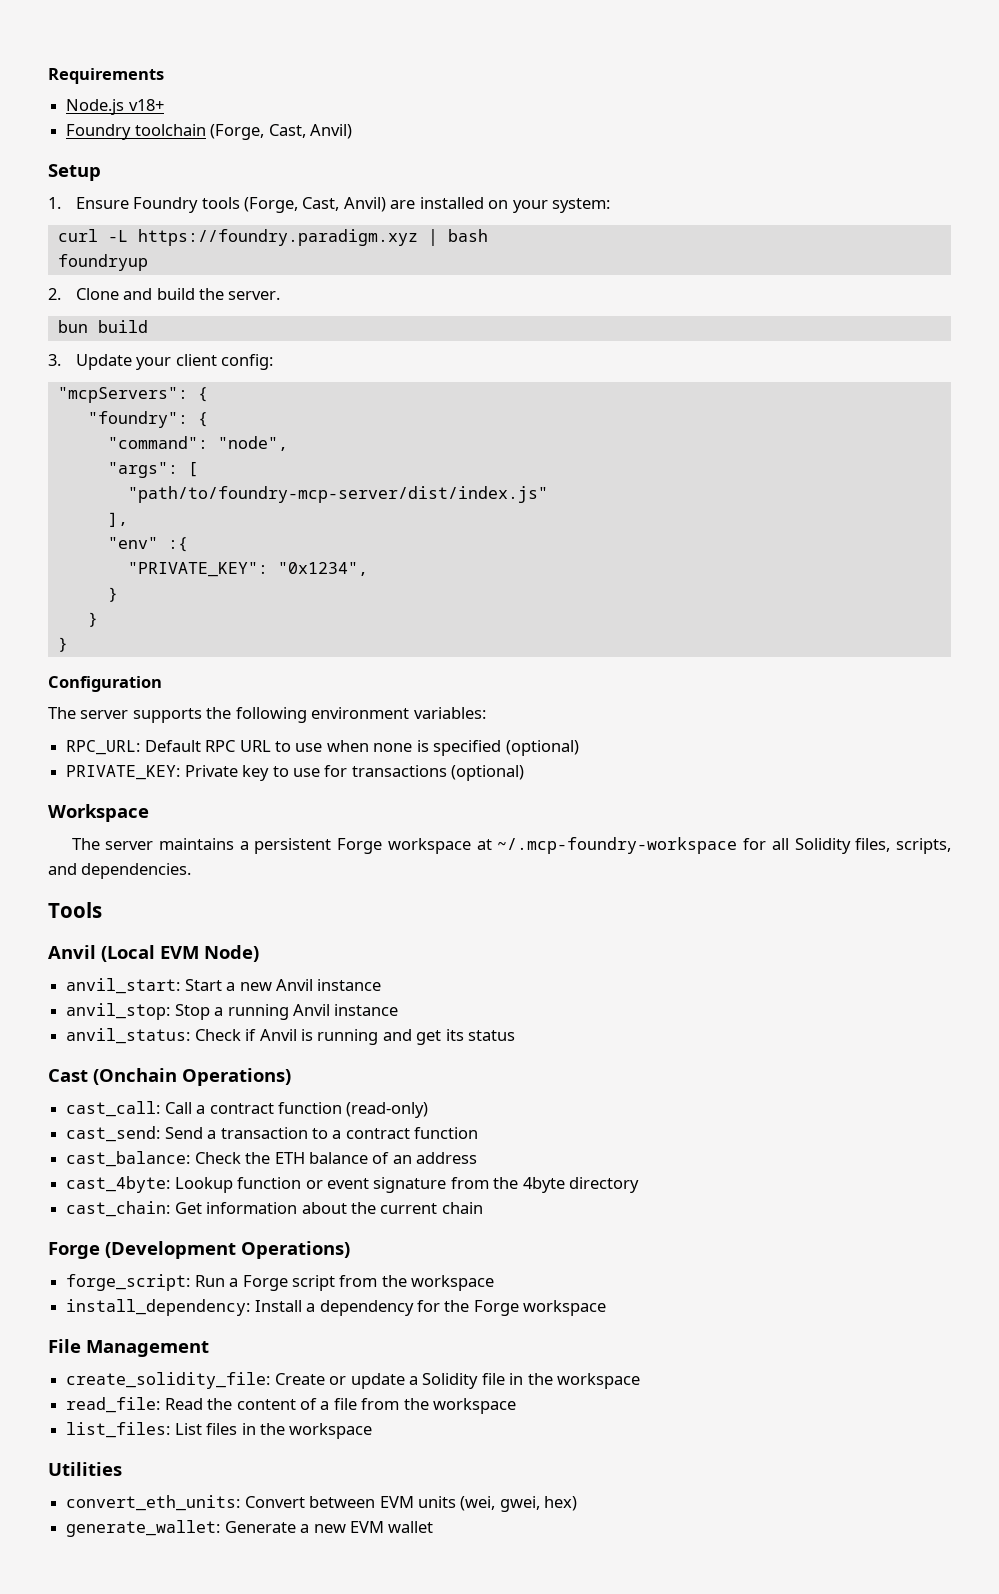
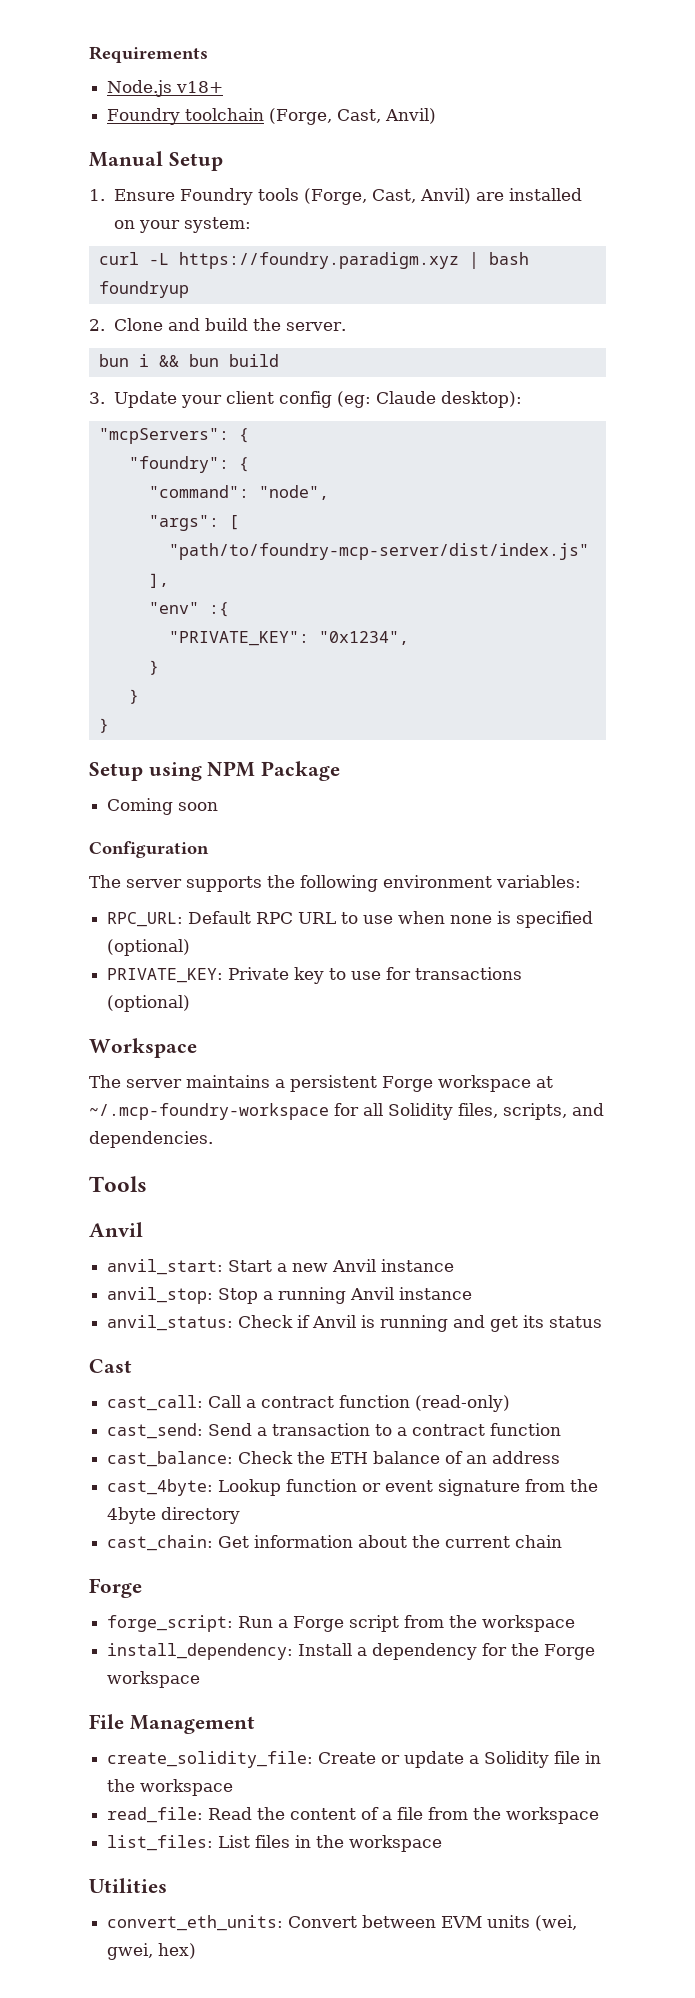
- Setup
+ Manual Setup
- bun build
+ bun i && bun build
- 3. Update your client config:
+ 3. Update your client config (eg: Claude desktop):
+ Setup using NPM Package
+ Coming soon
  Tools
- Anvil (Local EVM Node)
+ Anvil
- Cast (Onchain Operations)
+ Cast
  cast_chain: Get information about the current chain
- Forge (Development Operations)
+ Forge
- generate_wallet: Generate a new EVM wallet

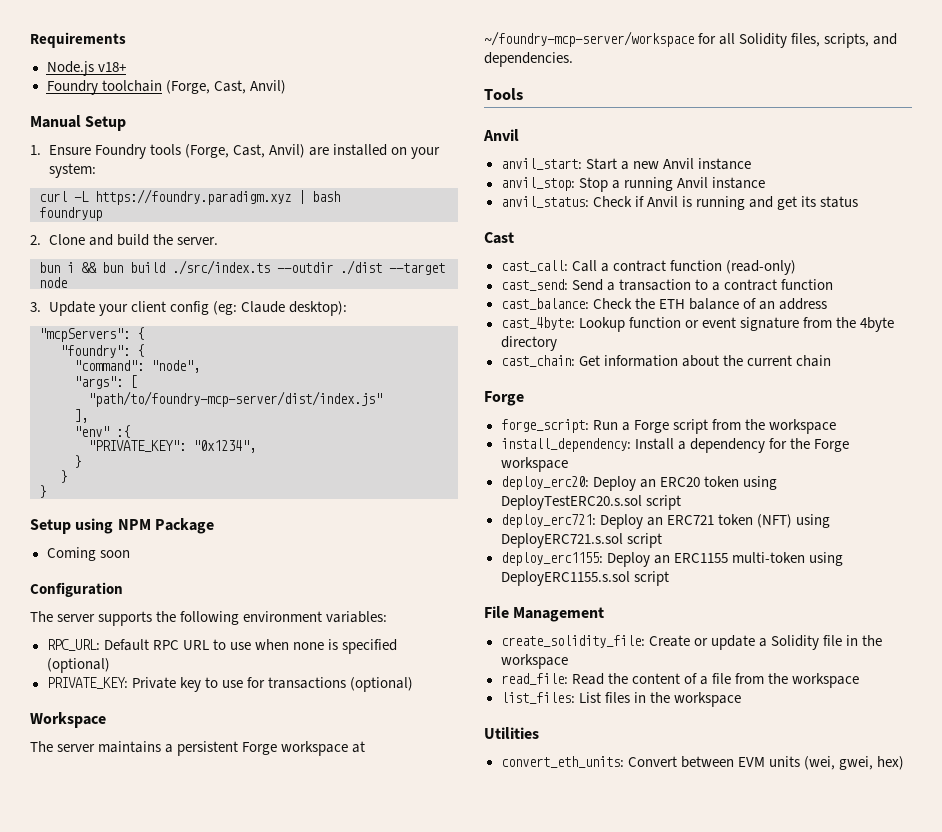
- bun i && bun build
+ bun i && bun build ./src/index.ts --outdir ./dist --target node
- The server maintains a persistent Forge workspace at ~/.mcp-foundry-workspace for all Solidity files, scripts, and dependencies.
+ The server maintains a persistent Forge workspace at ~/foundry-mcp-server/workspace for all Solidity files, scripts, and dependencies.
+ deploy_erc20: Deploy an ERC20 token using DeployTestERC20.s.sol script
+ deploy_erc721: Deploy an ERC721 token (NFT) using DeployERC721.s.sol script
+ deploy_erc1155: Deploy an ERC1155 multi-token using DeployERC1155.s.sol script

